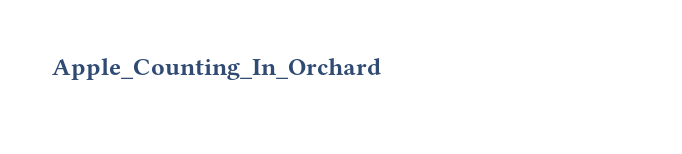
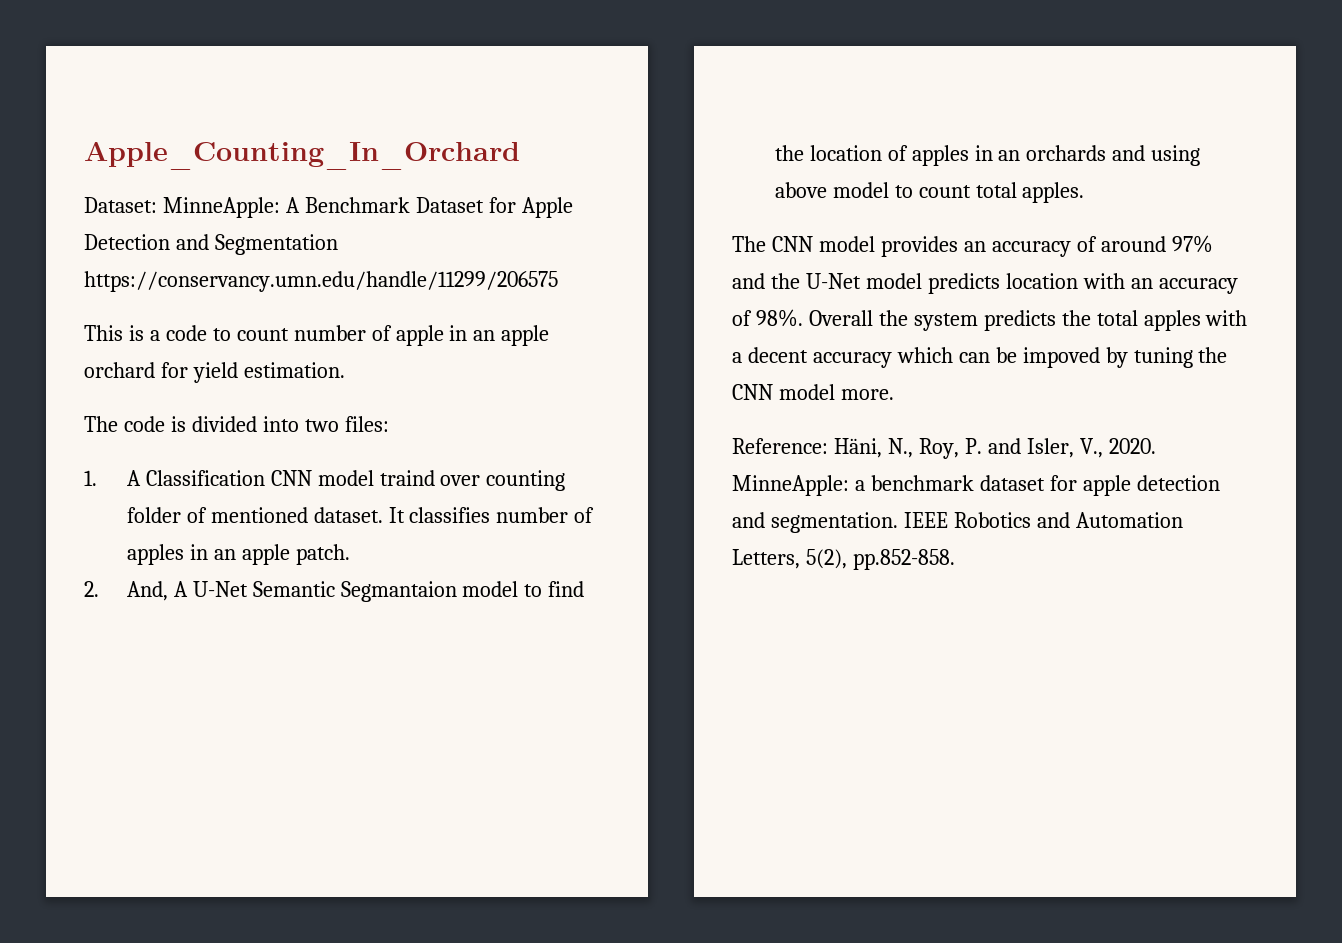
+ Dataset: MinneApple: A Benchmark Dataset for Apple Detection and Segmentation https://conservancy.umn.edu/handle/11299/206575
+ This is a code to count number of apple in an apple orchard for yield estimation.
+ The code is divided into two files:
+ 1. A Classification CNN model traind over counting folder of mentioned dataset. It classifies number of apples in an apple patch.
+ 2. And, A U-Net Semantic Segmantaion model to find the location of apples in an orchards and using above model to count total apples.
+ The CNN model provides an accuracy of around 97% and the U-Net model predicts location with an accuracy of 98%. Overall the system predicts the total apples with a decent accuracy which can be impoved by tuning the CNN model more.
+ Reference: Häni, N., Roy, P. and Isler, V., 2020. MinneApple: a benchmark dataset for apple detection and segmentation. IEEE Robotics and Automation Letters, 5(2), pp.852-858.

